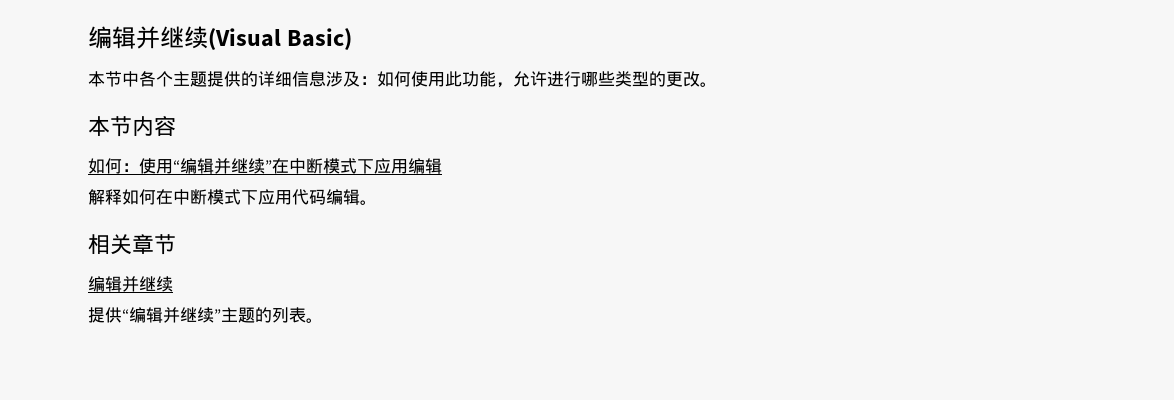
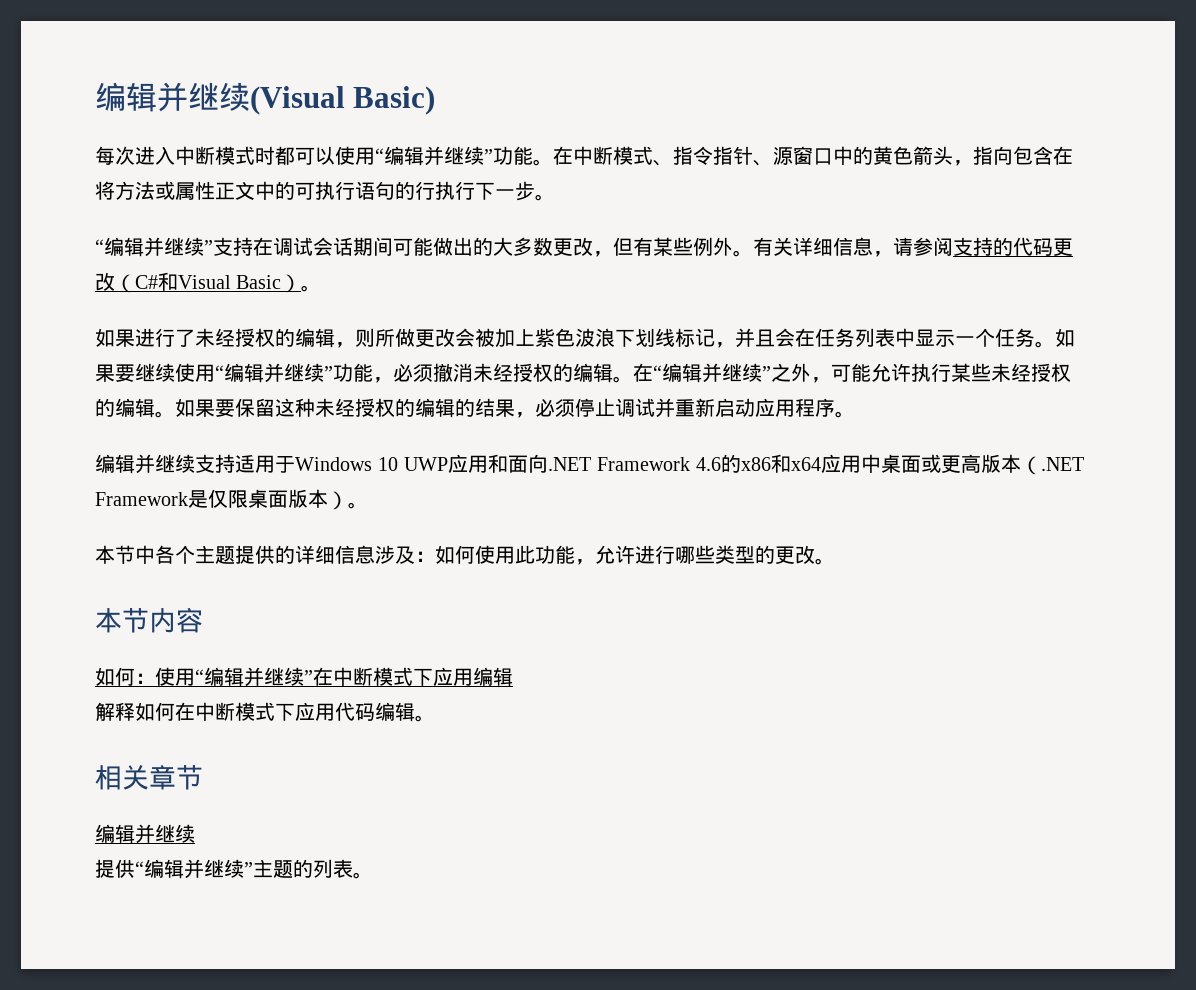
+ 每次进入中断模式时都可以使用“编辑并继续”功能。在中断模式、指令指针、源窗口中的黄色箭头，指向包含在将方法或属性正文中的可执行语句的行执行下一步。
+ “编辑并继续”支持在调试会话期间可能做出的大多数更改，但有某些例外。有关详细信息，请参阅支持的代码更改（C#和Visual Basic）。
+ 如果进行了未经授权的编辑，则所做更改会被加上紫色波浪下划线标记，并且会在任务列表中显示一个任务。如果要继续使用“编辑并继续”功能，必须撤消未经授权的编辑。在“编辑并继续”之外，可能允许执行某些未经授权的编辑。如果要保留这种未经授权的编辑的结果，必须停止调试并重新启动应用程序。
+ 编辑并继续支持适用于Windows 10 UWP应用和面向.NET Framework 4.6的x86和x64应用中桌面或更高版本（.NET Framework是仅限桌面版本）。

